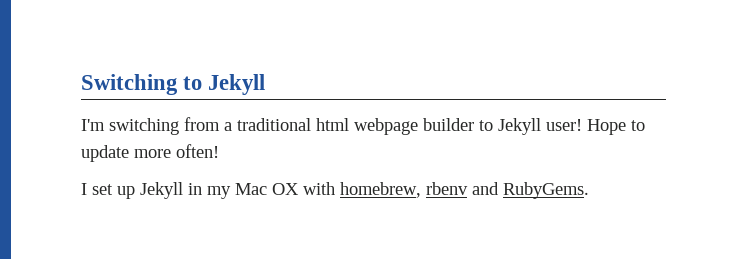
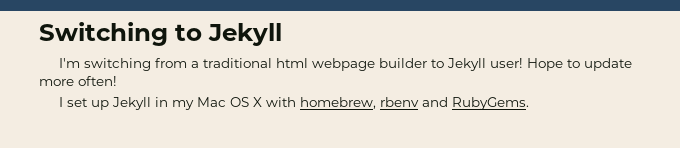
- I set up Jekyll in my Mac OX with homebrew, rbenv and RubyGems.
+ I set up Jekyll in my Mac OS X with homebrew, rbenv and RubyGems.

